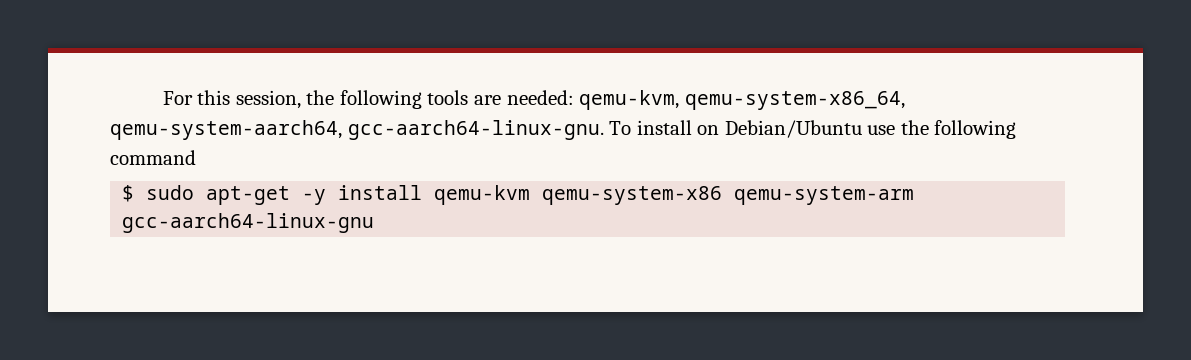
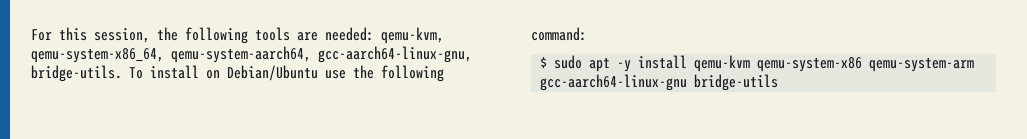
- For this session, the following tools are needed: qemu-kvm, qemu-system-x86_64, qemu-system-aarch64, gcc-aarch64-linux-gnu.
+ For this session, the following tools are needed: qemu-kvm, qemu-system-x86_64, qemu-system-aarch64, gcc-aarch64-linux-gnu, bridge-utils.
- To install on Debian/Ubuntu use the following command
+ To install on Debian/Ubuntu use the following command:
- $ sudo apt-get -y install qemu-kvm qemu-system-x86 qemu-system-arm gcc-aarch64-linux-gnu
+ $ sudo apt -y install qemu-kvm qemu-system-x86 qemu-system-arm gcc-aarch64-linux-gnu bridge-utils

